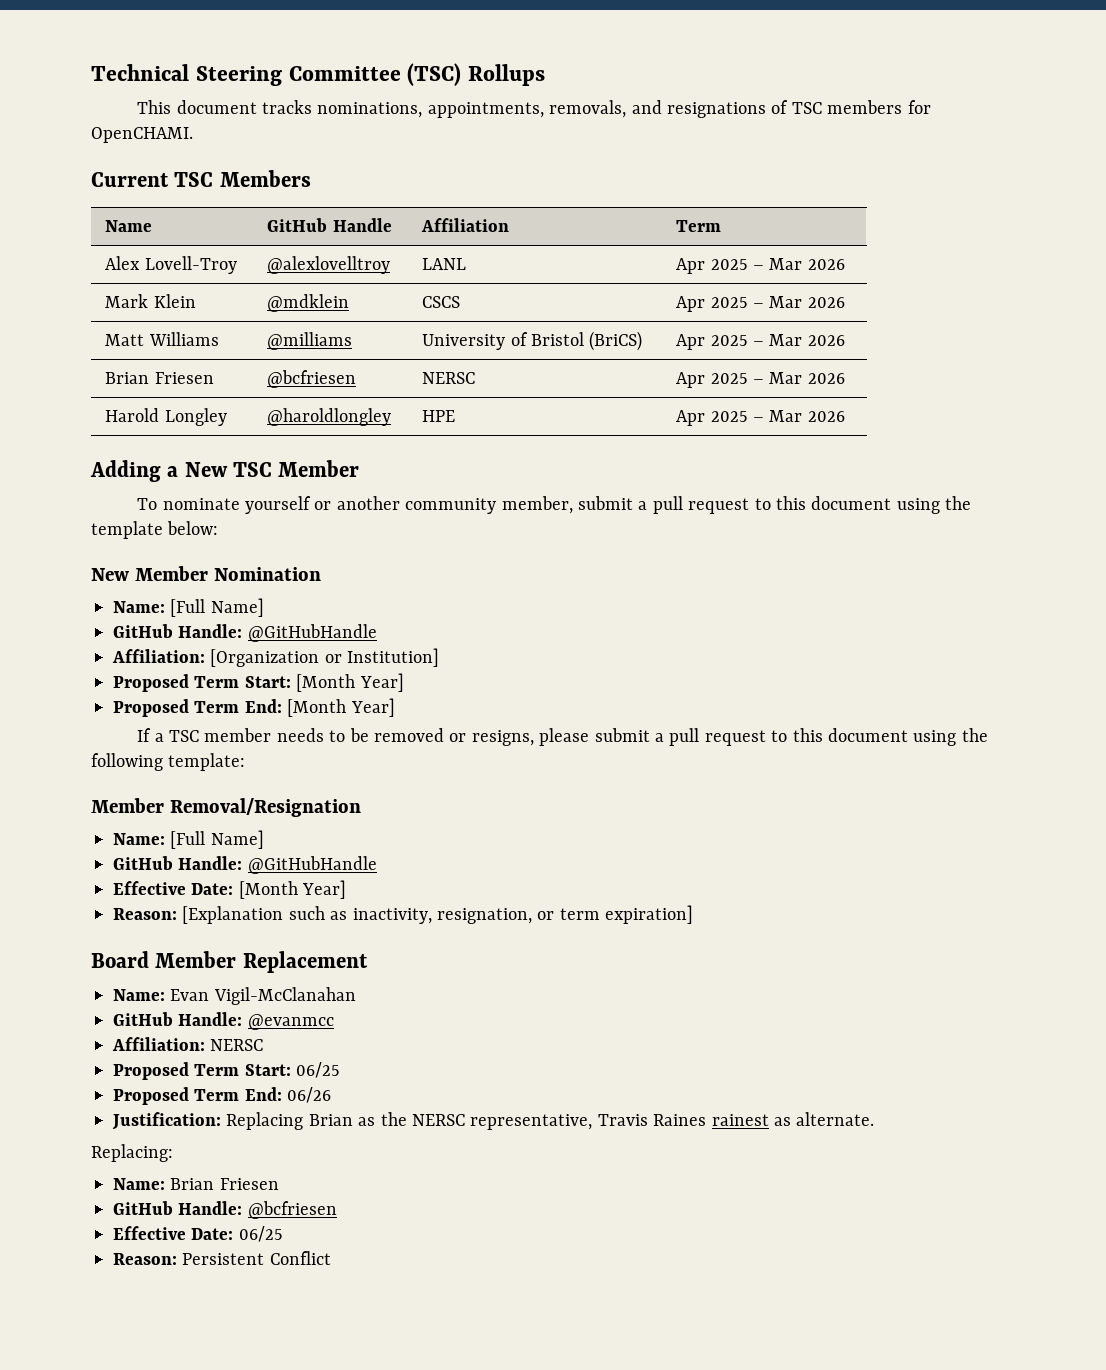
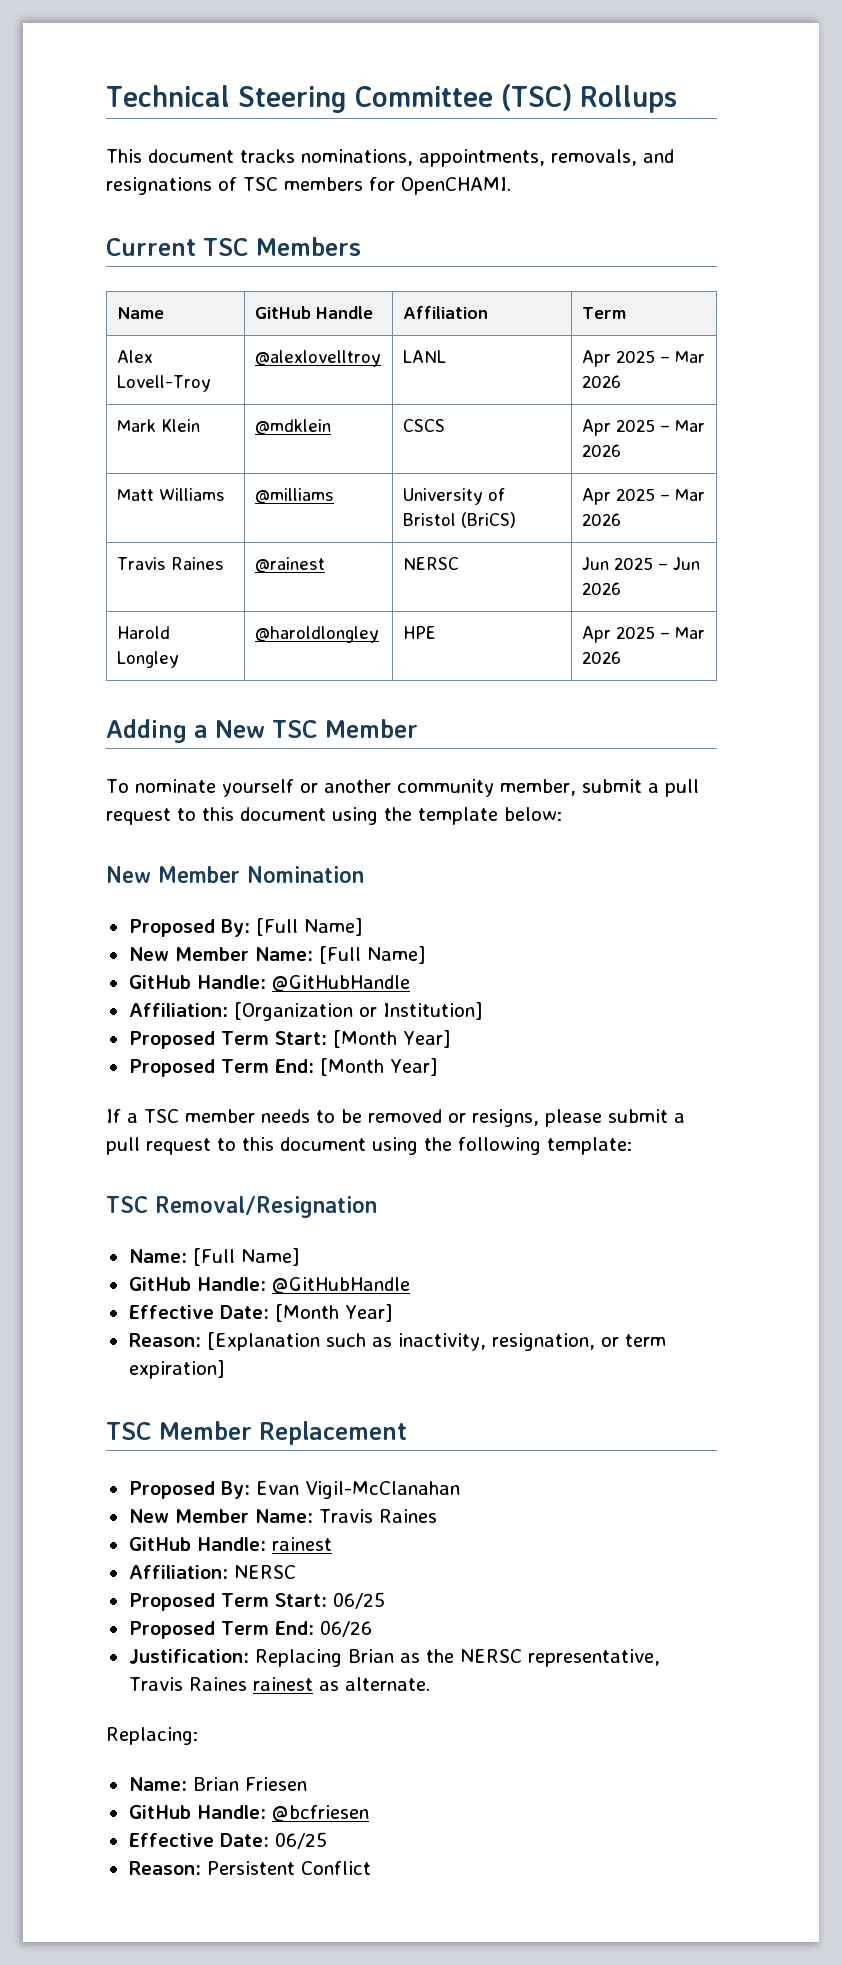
- Brian Friesen | @bcfriesen | NERSC | Apr 2025 – Mar 2026
+ Travis Raines | @rainest | NERSC | Jun 2025 – Jun 2026
  New Member Nomination
- Name: [Full Name]
+ Proposed By: [Full Name]
+ New Member Name: [Full Name]
- Member Removal/Resignation
+ TSC Removal/Resignation
- Board Member Replacement
+ TSC Member Replacement
- Name: Evan Vigil-McClanahan
+ Proposed By: Evan Vigil-McClanahan
- GitHub Handle: @evanmcc
+ New Member Name: Travis Raines
+ GitHub Handle: rainest

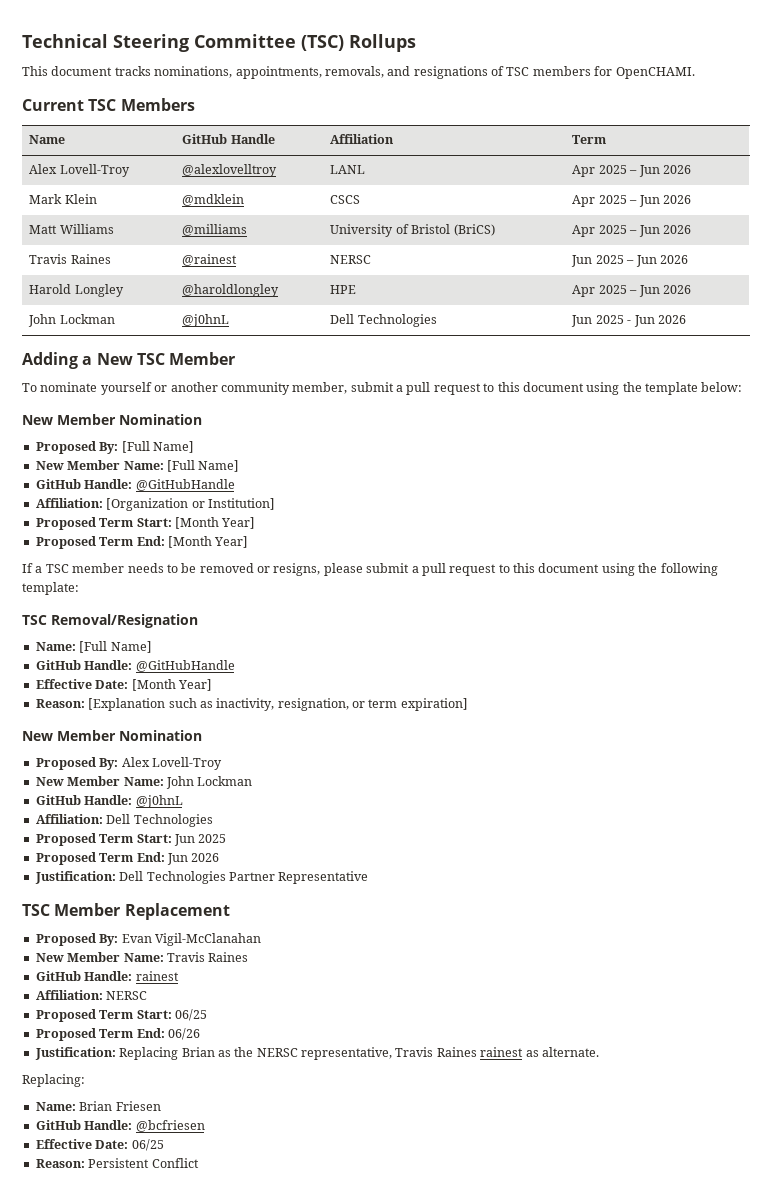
- Alex Lovell-Troy | @alexlovelltroy | LANL | Apr 2025 – Mar 2026
+ Alex Lovell-Troy | @alexlovelltroy | LANL | Apr 2025 – Jun 2026
- Mark Klein | @mdklein | CSCS | Apr 2025 – Mar 2026
+ Mark Klein | @mdklein | CSCS | Apr 2025 – Jun 2026
- Matt Williams | @milliams | University of Bristol (BriCS) | Apr 2025 – Mar 2026
+ Matt Williams | @milliams | University of Bristol (BriCS) | Apr 2025 – Jun 2026
- Harold Longley | @haroldlongley | HPE | Apr 2025 – Mar 2026
+ Harold Longley | @haroldlongley | HPE | Apr 2025 – Jun 2026
+ John Lockman | @j0hnL | Dell Technologies | Jun 2025 - Jun 2026
  Reason: [Explanation such as inactivity, resignation, or term expiration]
+ New Member Nomination
+ Proposed By: Alex Lovell-Troy
+ New Member Name: John Lockman
+ GitHub Handle: @j0hnL
+ Affiliation: Dell Technologies
+ Proposed Term Start: Jun 2025
+ Proposed Term End: Jun 2026
+ Justification: Dell Technologies Partner Representative

